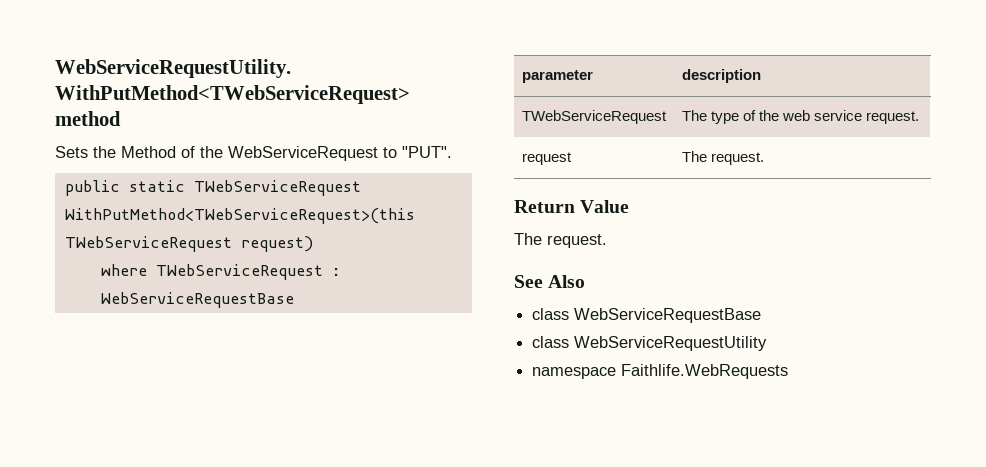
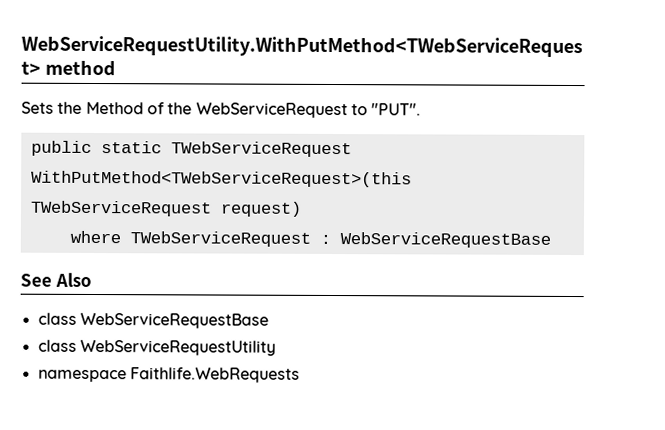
- parameter | description
- TWebServiceRequest | The type of the web service request.
- request | The request.
- Return Value
- The request.

